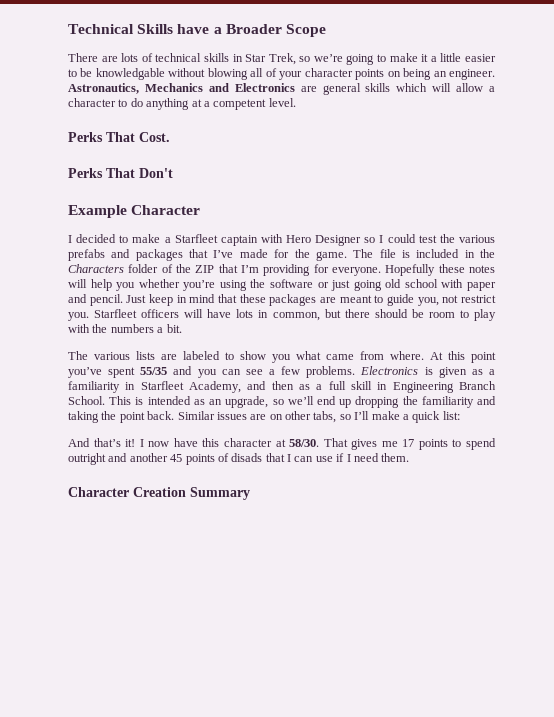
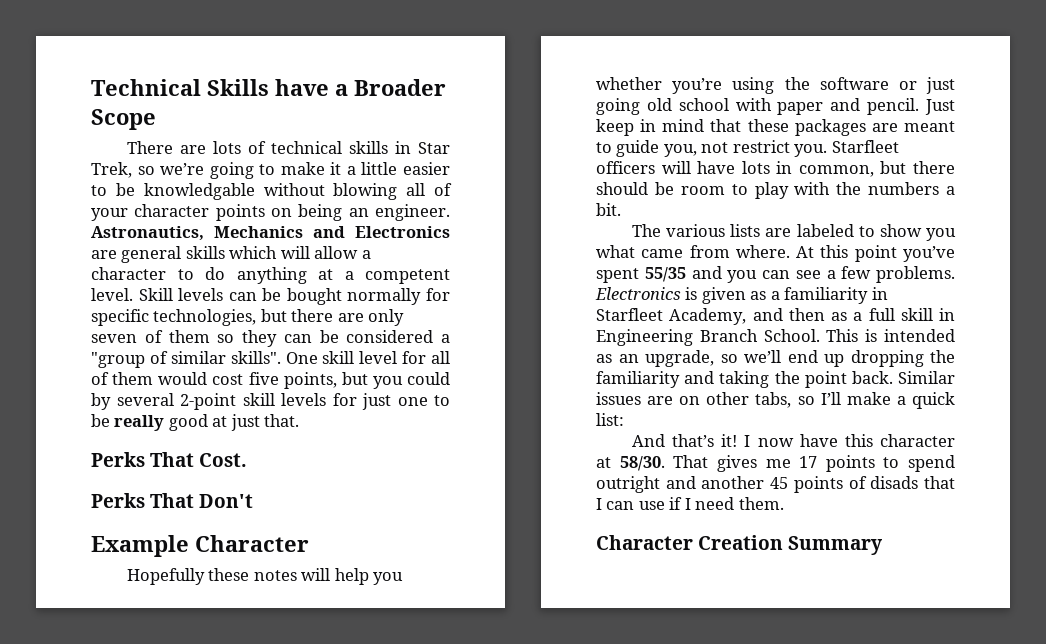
+ Skill levels can be bought normally for specific technologies, but there are only seven of them so they can be considered a "group of similar skills". One skill level for all of them would cost five points, but you could by several 2-point skill levels for just one to be really good at just that.
- I decided to make a Starfleet captain with Hero Designer so I could test the various prefabs and packages that I’ve made for the game. The file is included in the Characters folder of the ZIP that I’m providing for everyone.

